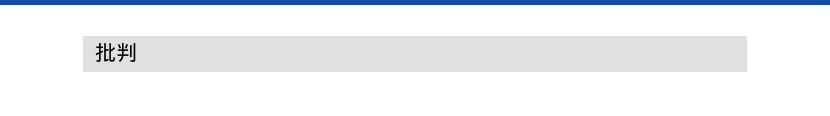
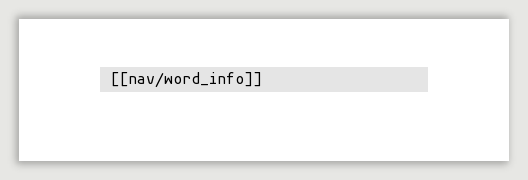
- 批判
+ [[nav/word_info]]

